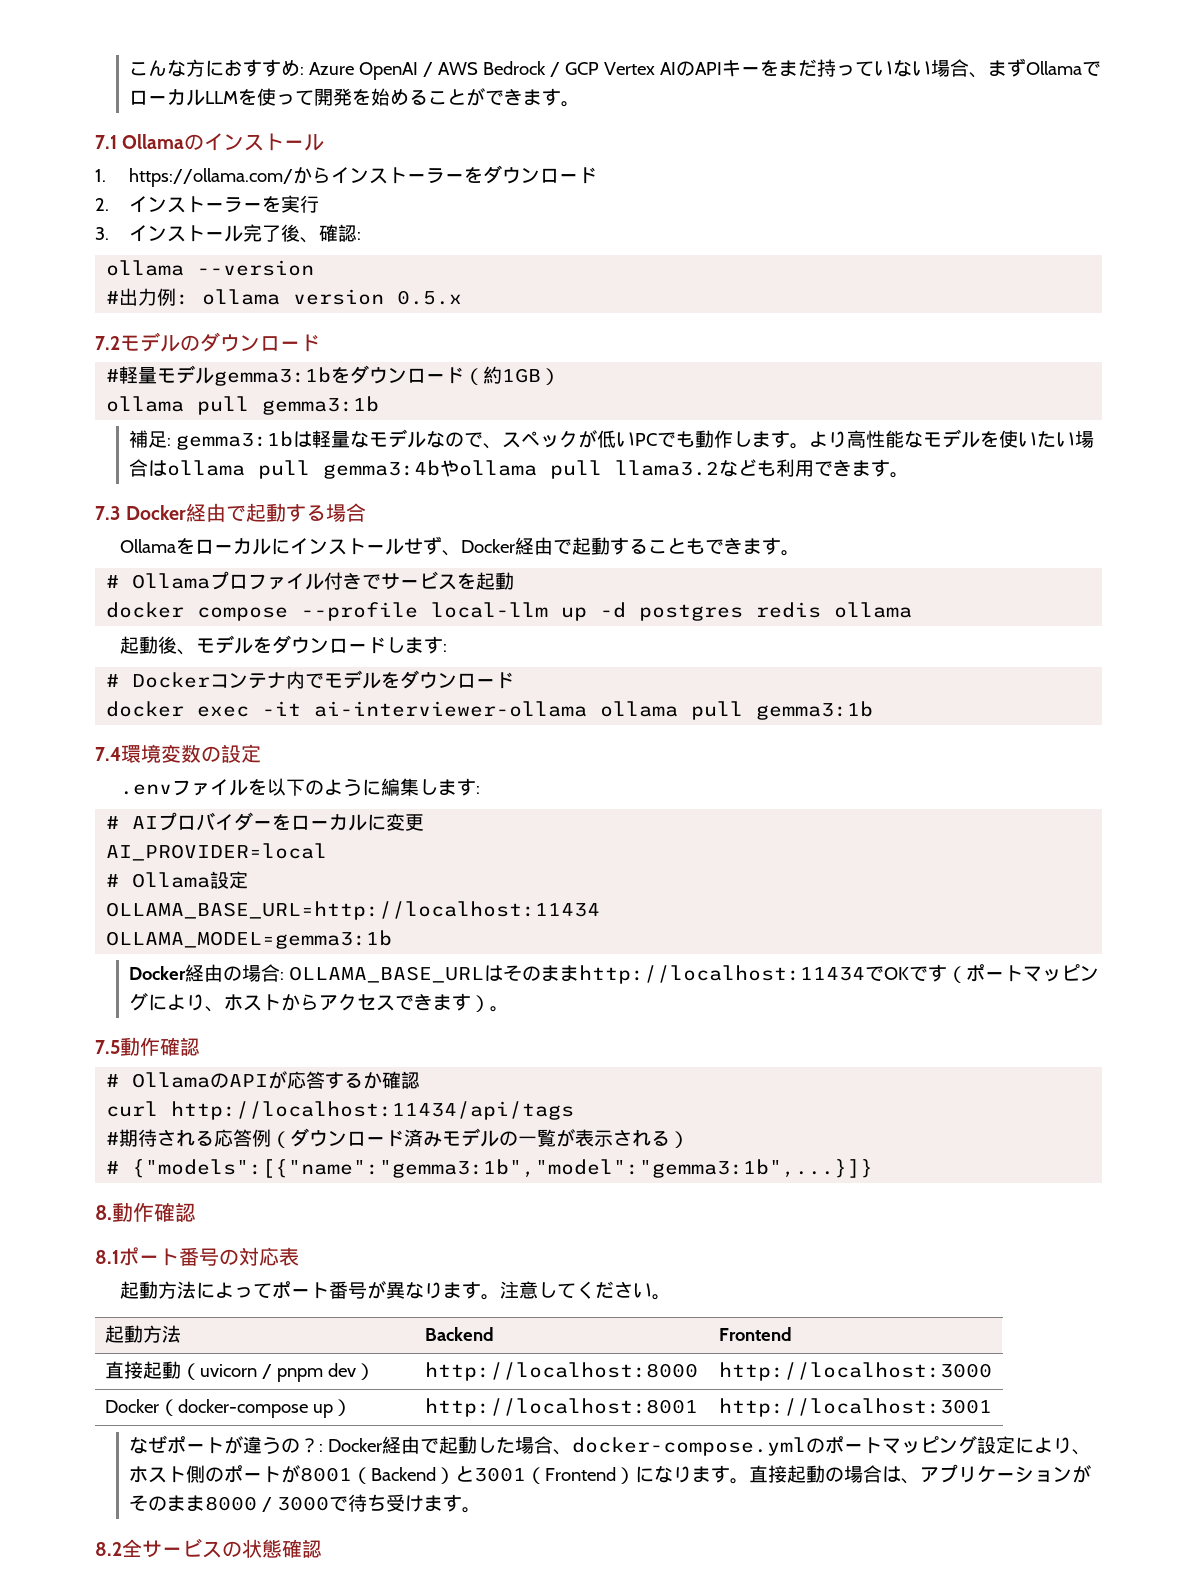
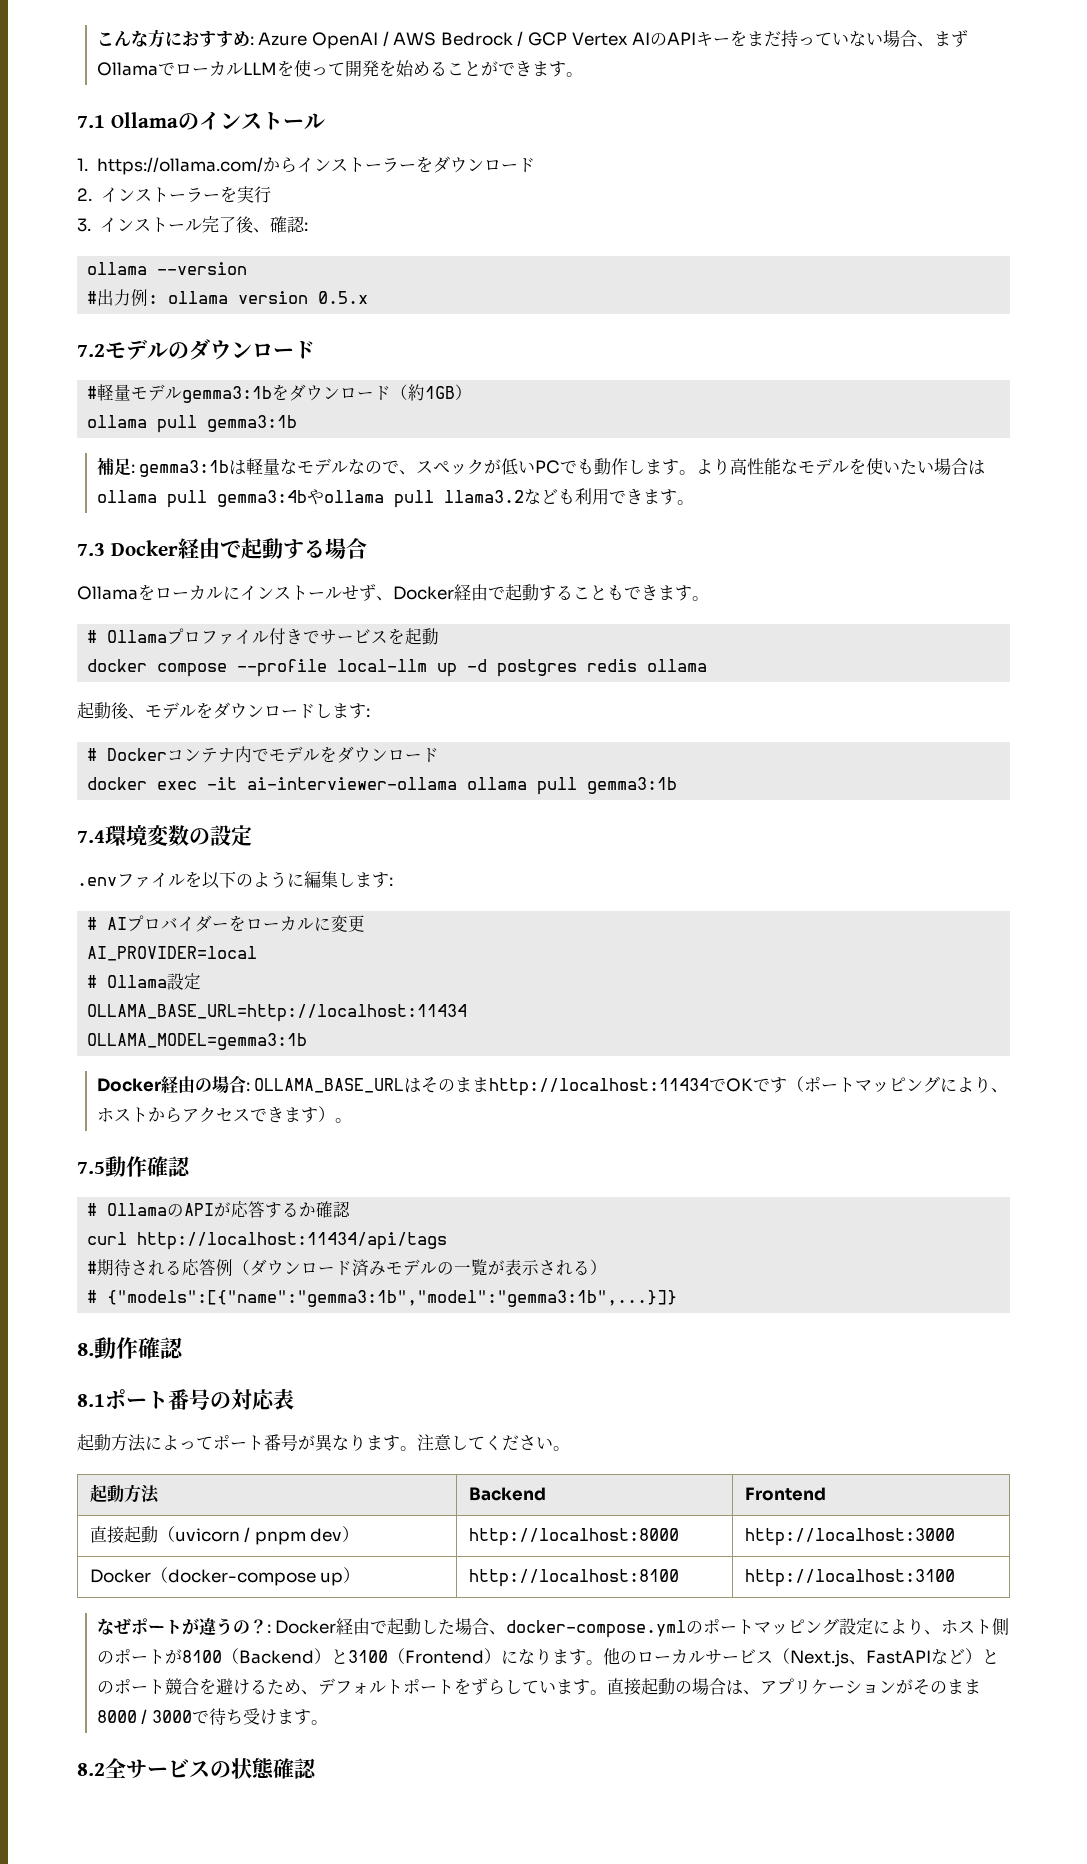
- Docker（docker-compose up） | http://localhost:8001 | http://localhost:3001
+ Docker（docker-compose up） | http://localhost:8100 | http://localhost:3100
- なぜポートが違うの？: Docker経由で起動した場合、docker-compose.ymlのポートマッピング設定により、ホスト側のポートが8001（Backend）と3001（Frontend）になります。
+ なぜポートが違うの？: Docker経由で起動した場合、docker-compose.ymlのポートマッピング設定により、ホスト側のポートが8100（Backend）と3100（Frontend）になります。
+ 他のローカルサービス（Next.js、FastAPIなど）とのポート競合を避けるため、デフォルトポートをずらしています。

